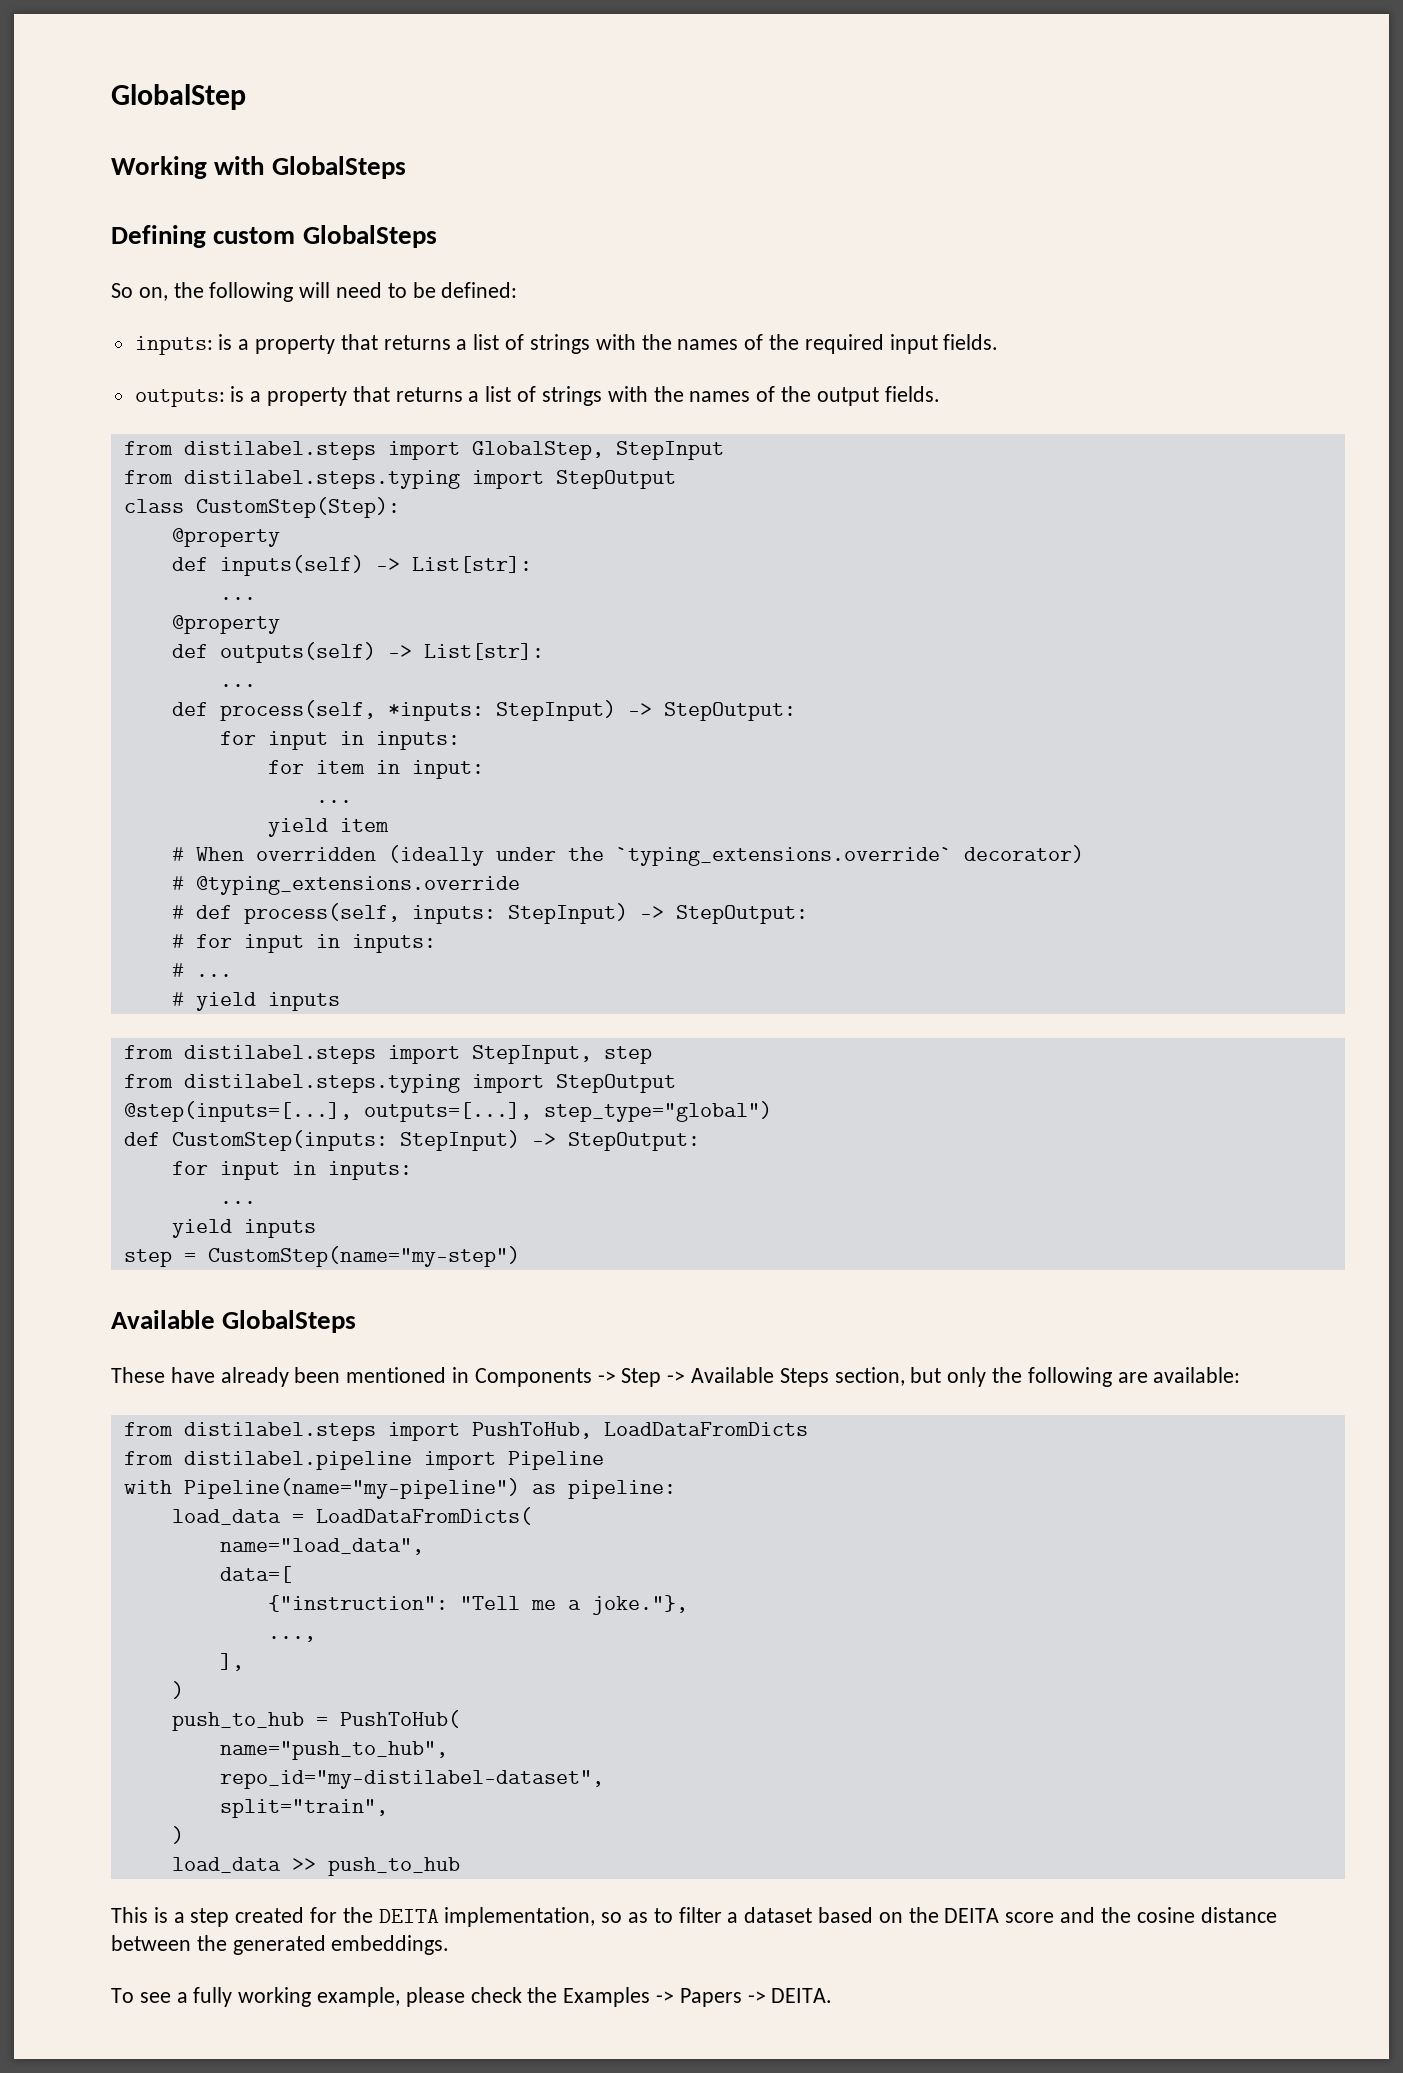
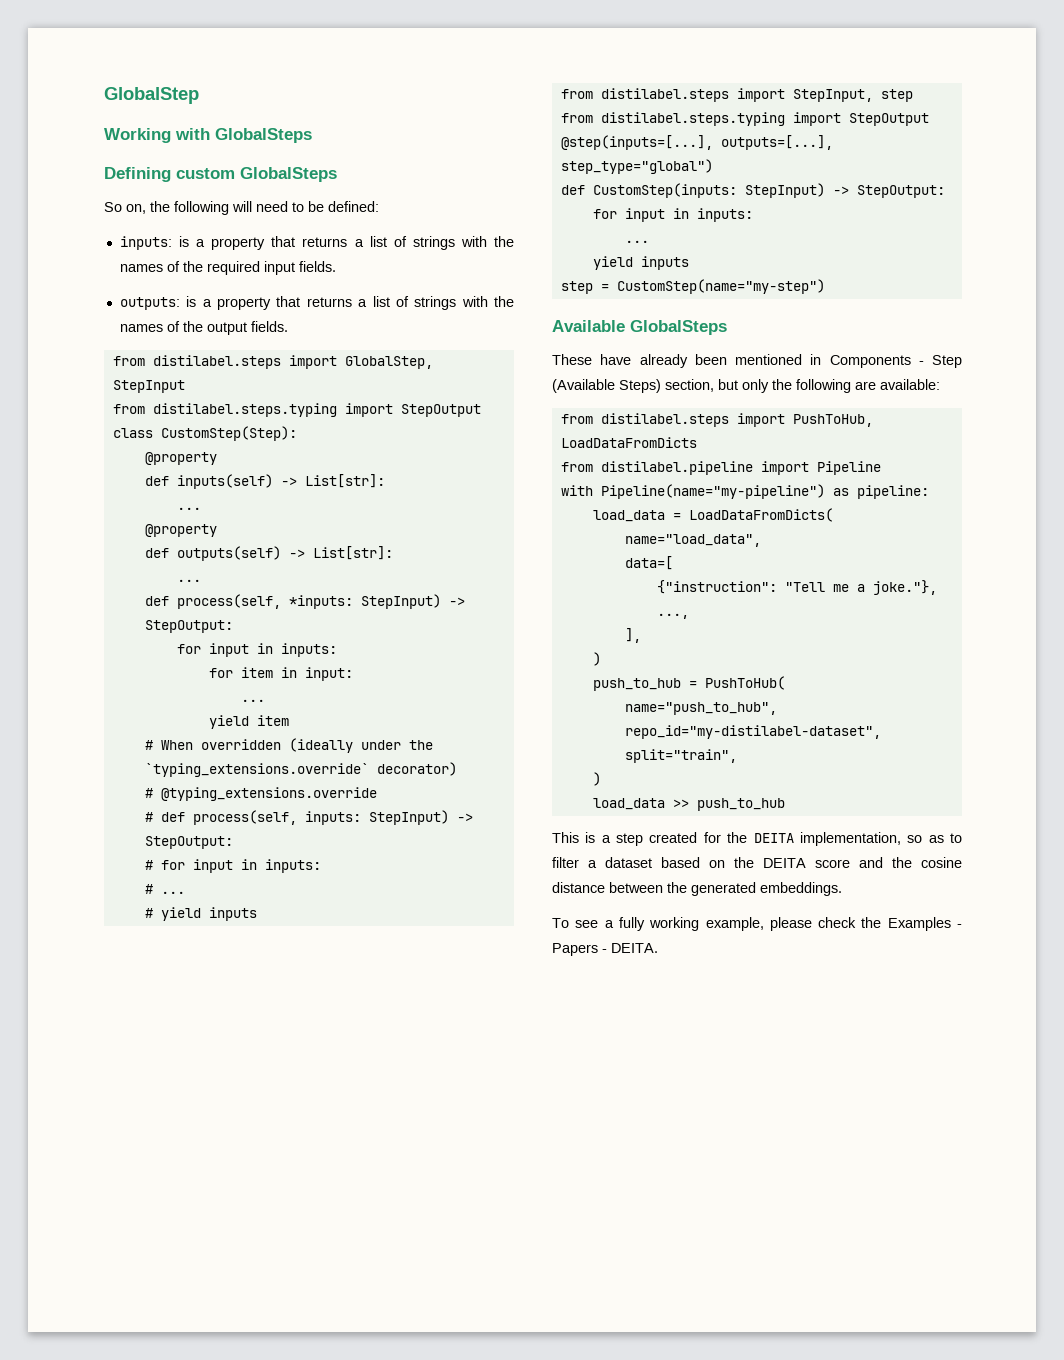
- These have already been mentioned in Components -> Step -> Available Steps section, but only the following are available:
+ These have already been mentioned in Components - Step (Available Steps) section, but only the following are available:
- To see a fully working example, please check the Examples -> Papers -> DEITA.
+ To see a fully working example, please check the Examples - Papers - DEITA.

